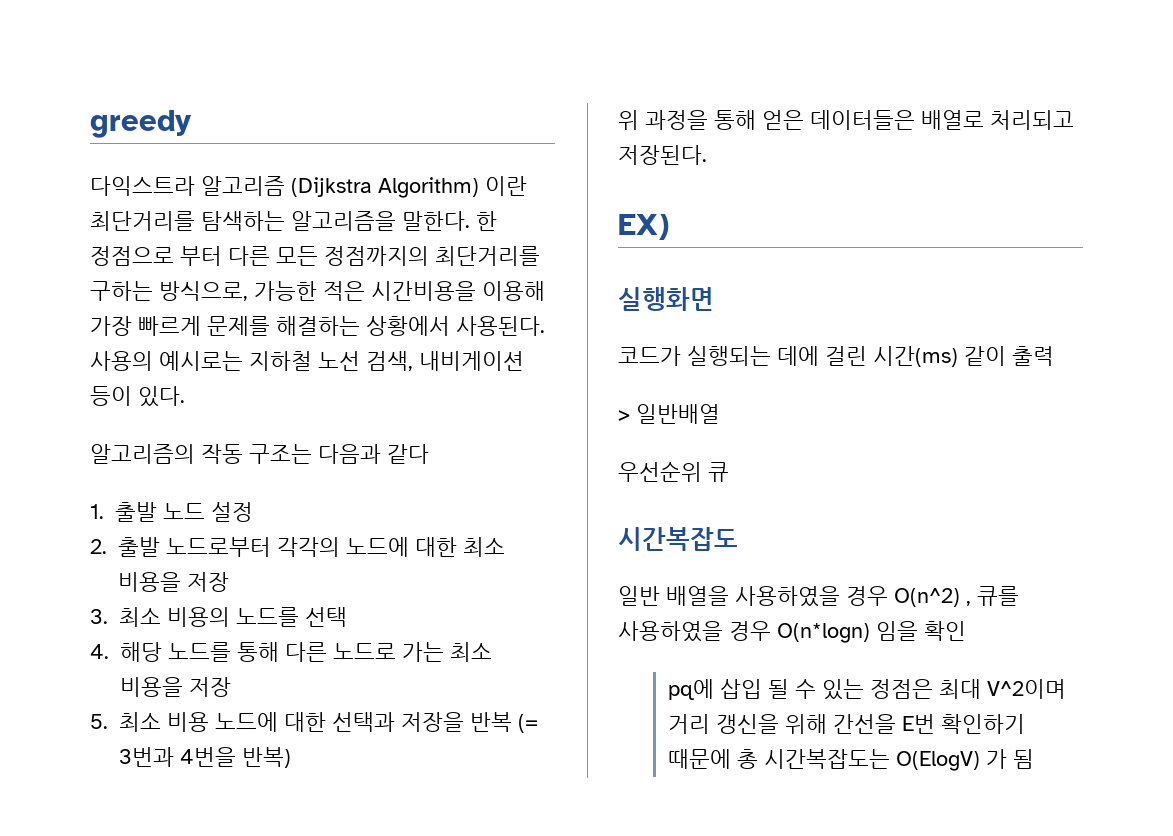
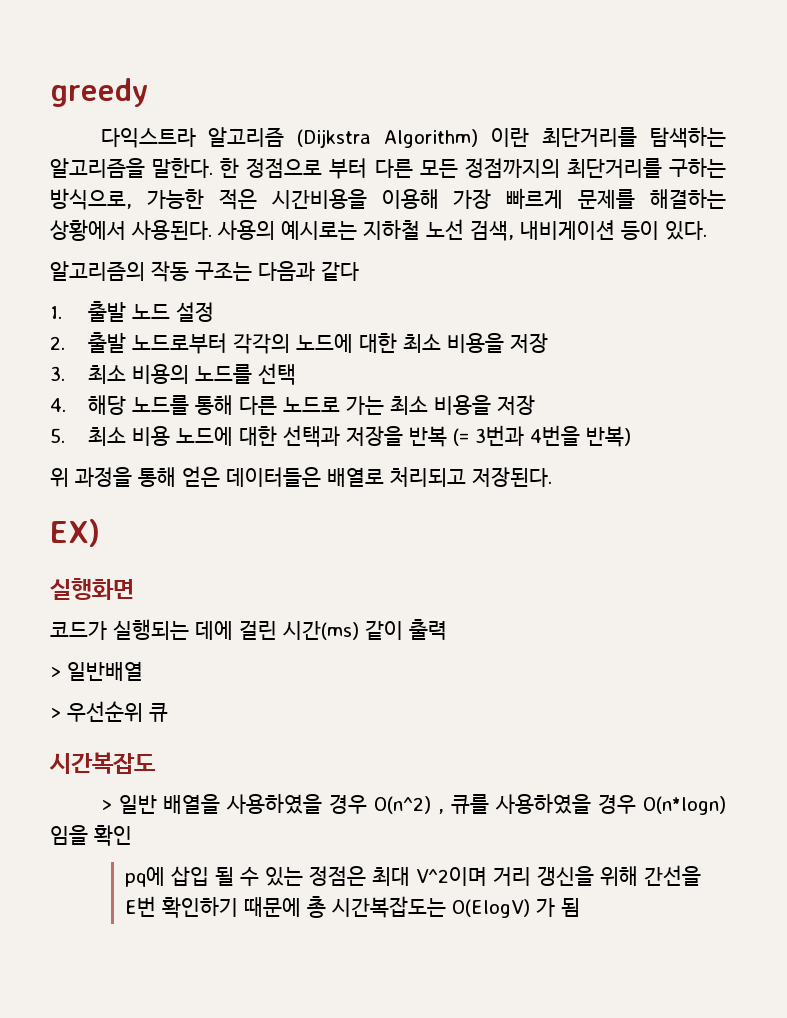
- 우선순위 큐
+ > 우선순위 큐
- 일반 배열을 사용하였을 경우 O(n^2) , 큐를 사용하였을 경우 O(n*logn) 임을 확인
+ > 일반 배열을 사용하였을 경우 O(n^2) , 큐를 사용하였을 경우 O(n*logn) 임을 확인

